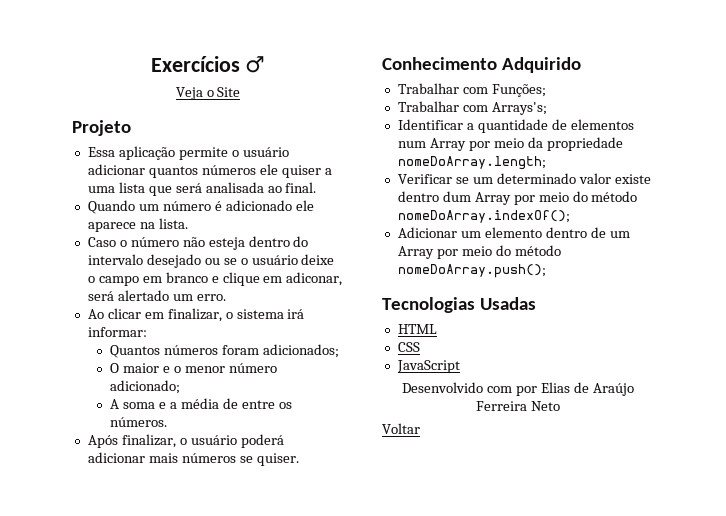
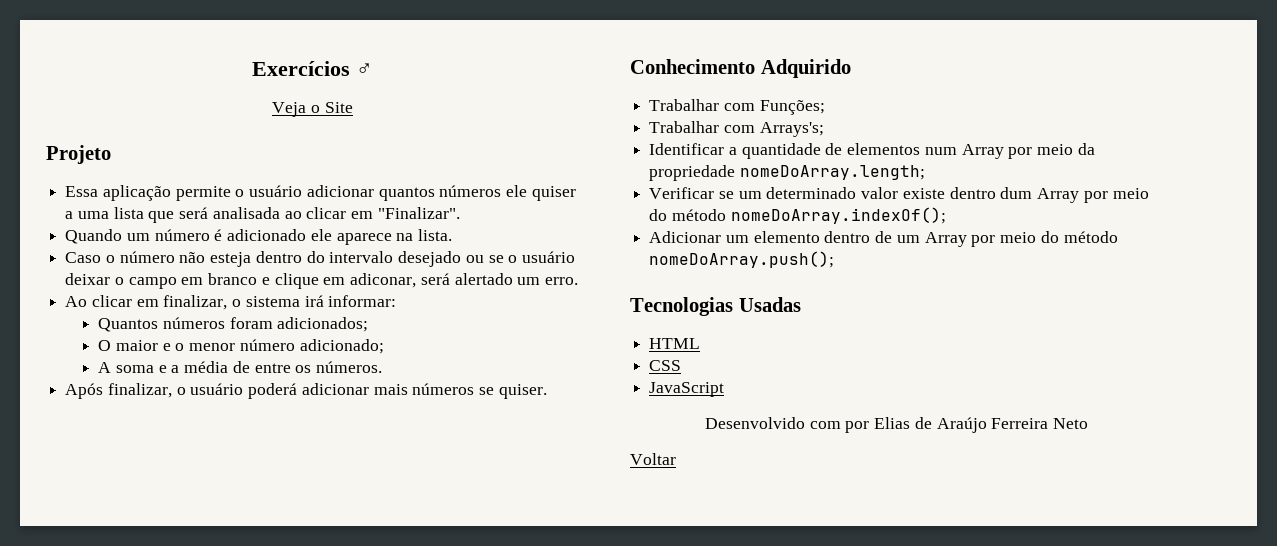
- Essa aplicação permite o usuário adicionar quantos números ele quiser a uma lista que será analisada ao final.
+ Essa aplicação permite o usuário adicionar quantos números ele quiser a uma lista que será analisada ao clicar em "Finalizar".
- Caso o número não esteja dentro do intervalo desejado ou se o usuário deixe o campo em branco e clique em adiconar, será alertado um erro.
+ Caso o número não esteja dentro do intervalo desejado ou se o usuário deixar o campo em branco e clique em adiconar, será alertado um erro.

